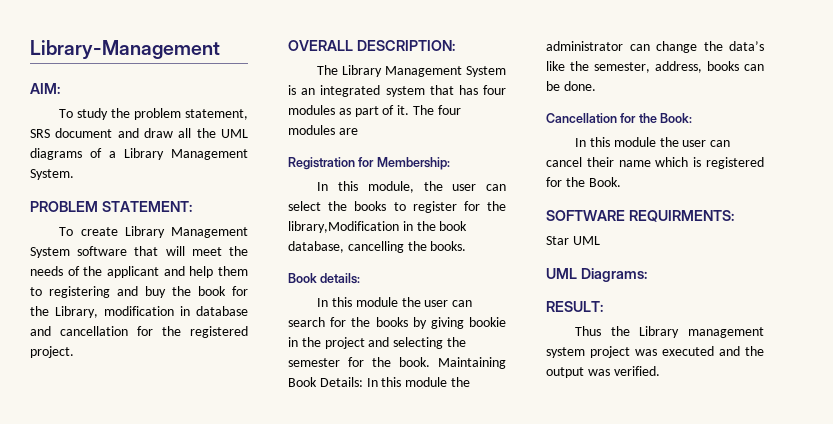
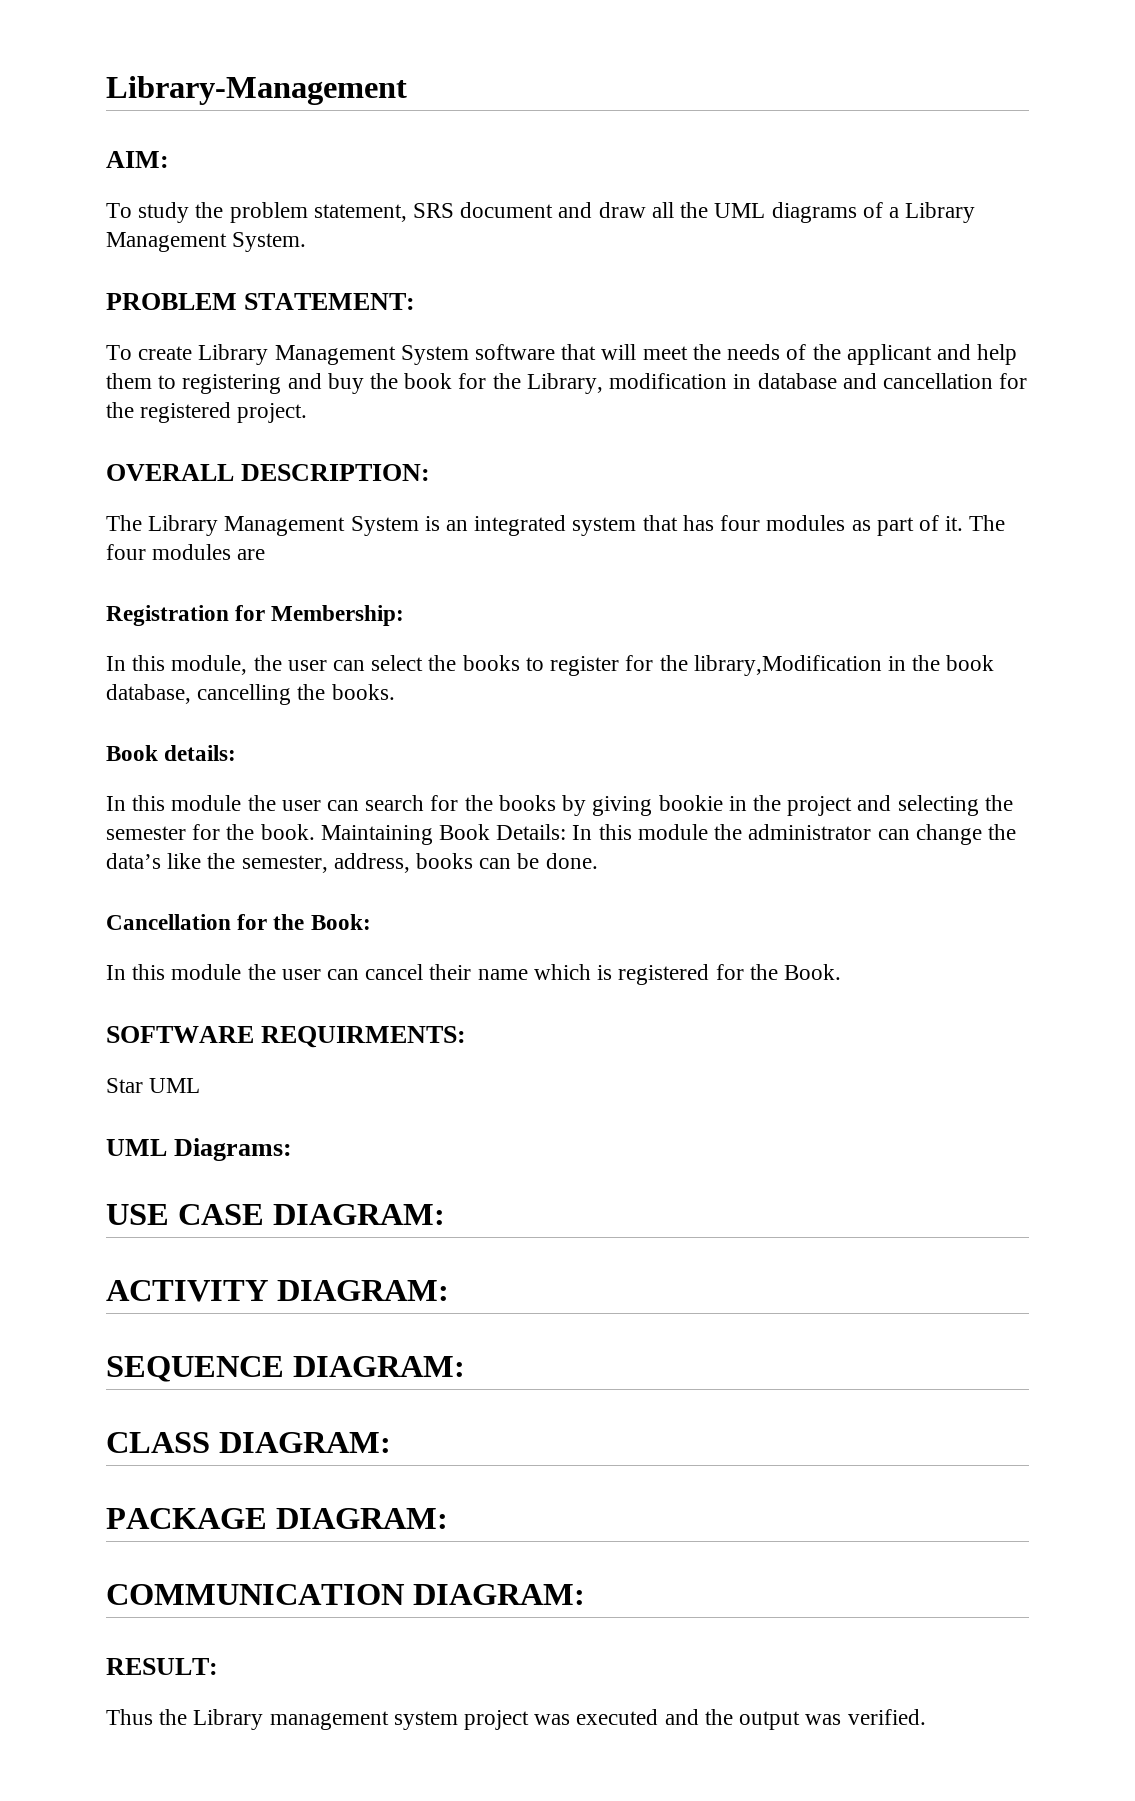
+ USE CASE DIAGRAM:
+ ACTIVITY DIAGRAM:
+ SEQUENCE DIAGRAM:
+ CLASS DIAGRAM:
+ PACKAGE DIAGRAM:
+ COMMUNICATION DIAGRAM:

